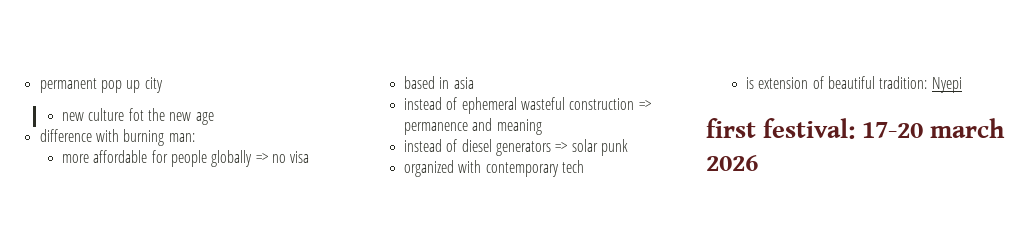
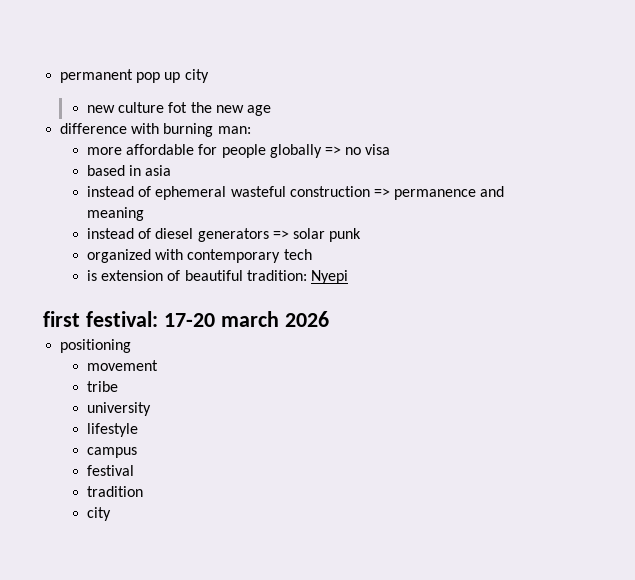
+ positioning
+ movement
+ tribe
+ university
+ lifestyle
+ campus
+ festival
+ tradition
+ city

